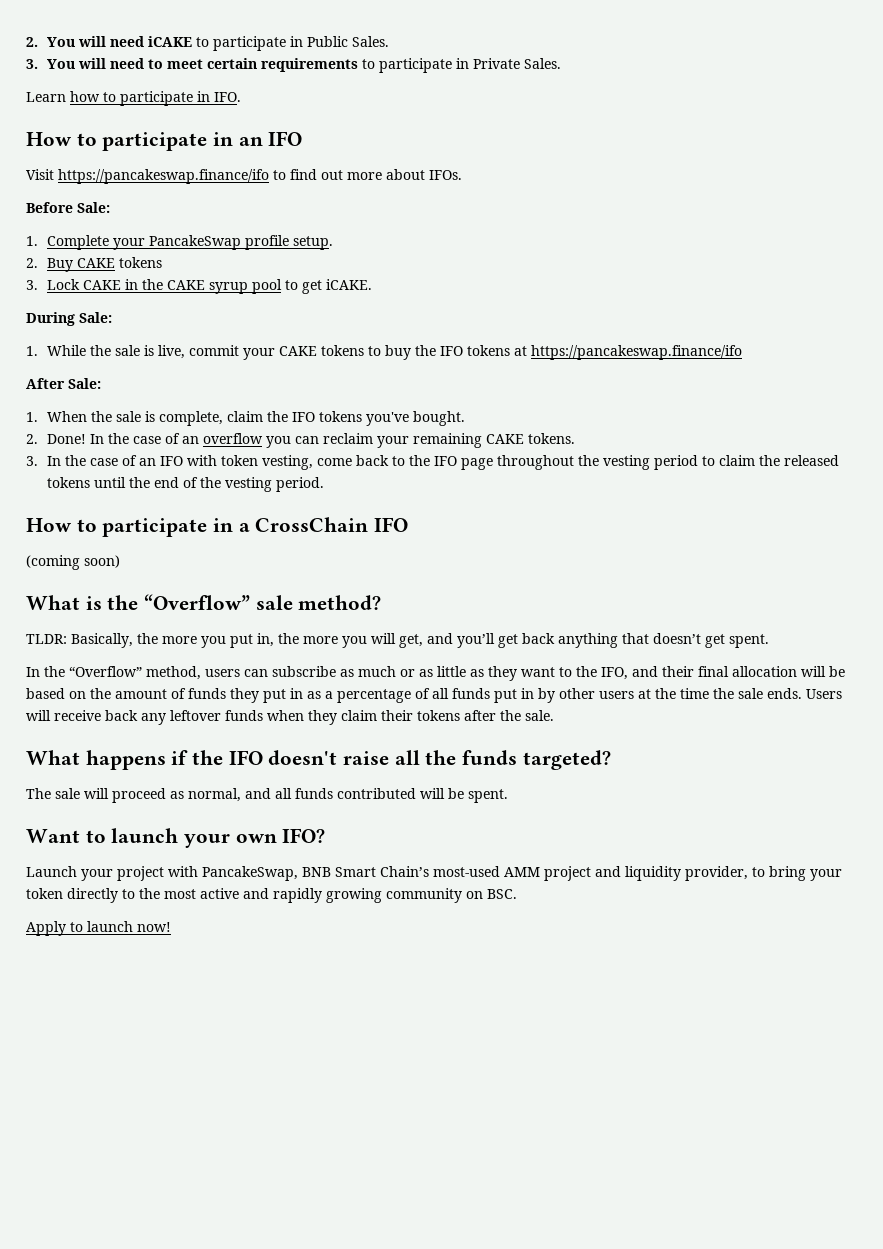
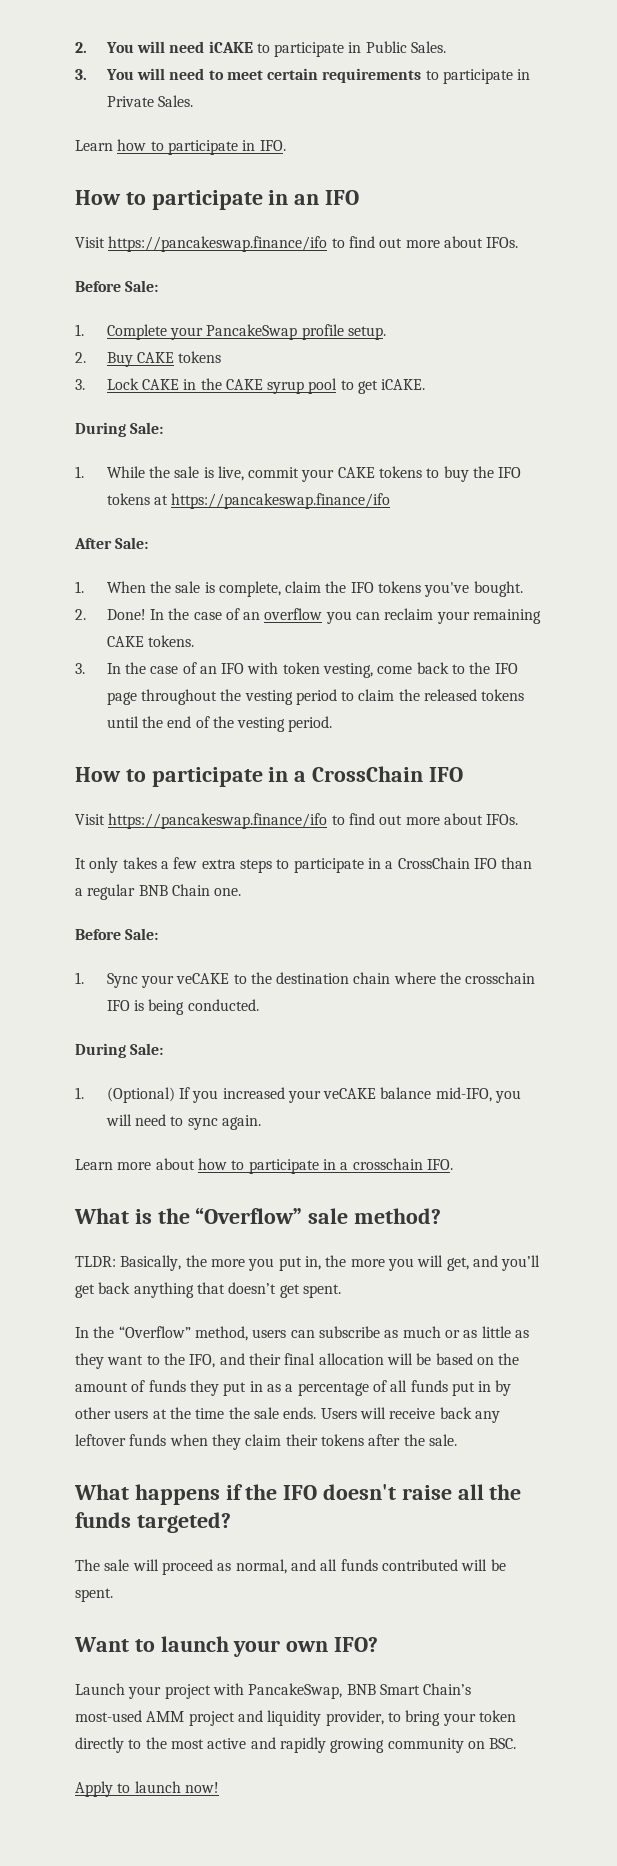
  How to participate in a CrossChain IFO
- (coming soon)
+ Visit https://pancakeswap.finance/ifo to find out more about IFOs.
+ It only takes a few extra steps to participate in a CrossChain IFO than a regular BNB Chain one.
+ Before Sale:
+ 1. Sync your veCAKE to the destination chain where the crosschain IFO is being conducted.
+ During Sale:
+ 1. (Optional) If you increased your veCAKE balance mid-IFO, you will need to sync again.
+ Learn more about how to participate in a crosschain IFO.

